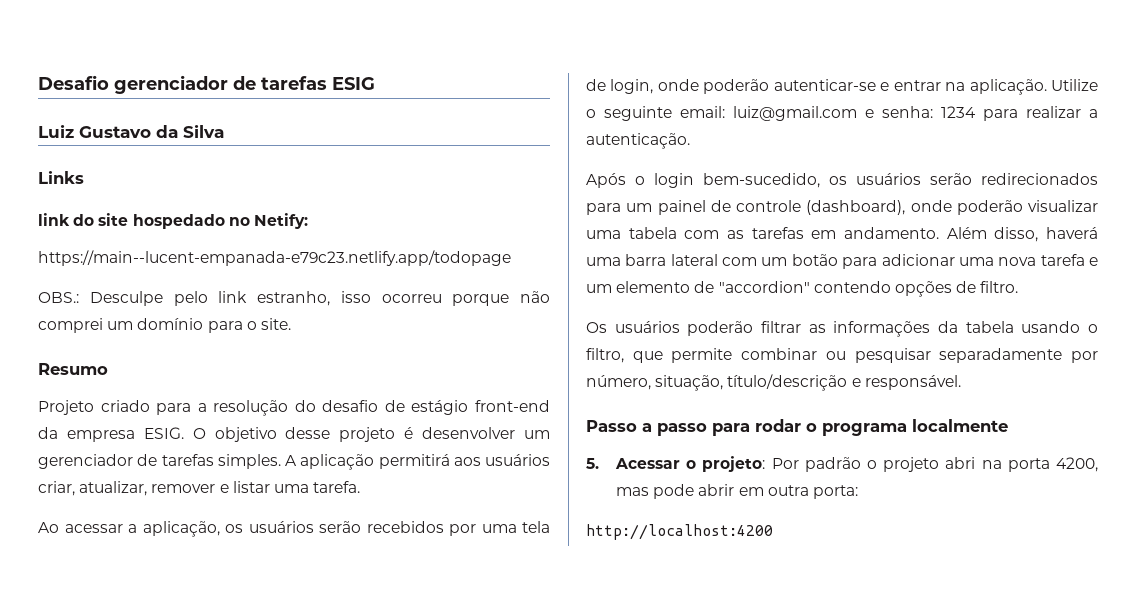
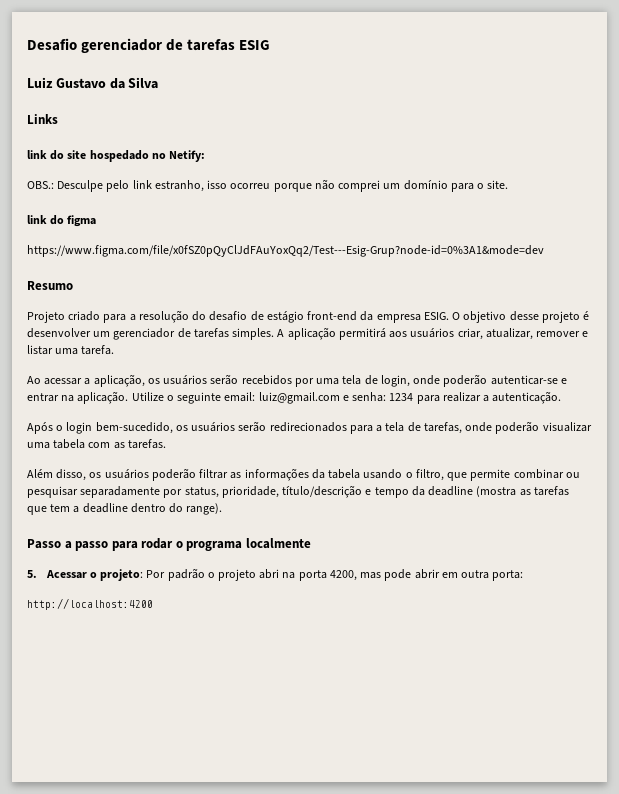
- https://main--lucent-empanada-e79c23.netlify.app/todopage
+ link do figma
+ https://www.figma.com/file/x0fSZ0pQyClJdFAuYoxQq2/Test---Esig-Grup?node-id=0%3A1&mode=dev
- Após o login bem-sucedido, os usuários serão redirecionados para um painel de controle (dashboard), onde poderão visualizar uma tabela com as tarefas em andamento. Além disso, haverá uma barra lateral com um botão para adicionar uma nova tarefa e um elemento de "accordion" contendo opções de filtro.
- Os usuários poderão filtrar as informações da tabela usando o filtro, que permite combinar ou pesquisar separadamente por número, situação, título/descrição e responsável.
+ Após o login bem-sucedido, os usuários serão redirecionados para a tela de tarefas, onde poderão visualizar uma tabela com as tarefas.
+ Além disso, os usuários poderão filtrar as informações da tabela usando o filtro, que permite combinar ou pesquisar separadamente por status, prioridade, título/descrição e tempo da deadline (mostra as tarefas que tem a deadline dentro do range).

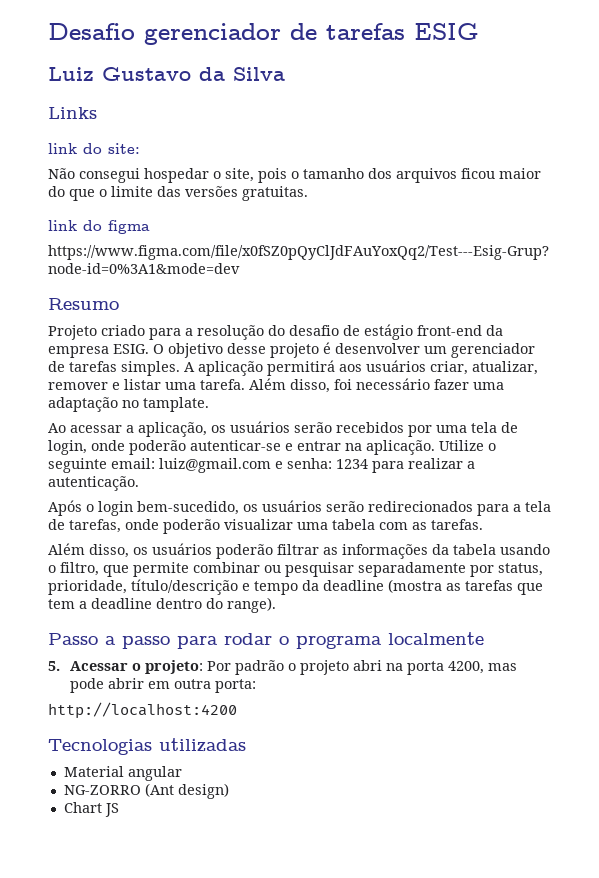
- link do site hospedado no Netify:
- OBS.: Desculpe pelo link estranho, isso ocorreu porque não comprei um domínio para o site.
+ link do site:
+ Não consegui hospedar o site, pois o tamanho dos arquivos ficou maior do que o limite das versões gratuitas.
+ Além disso, foi necessário fazer uma adaptação no tamplate.
+ Tecnologias utilizadas
+ Material angular
+ NG-ZORRO (Ant design)
+ Chart JS

